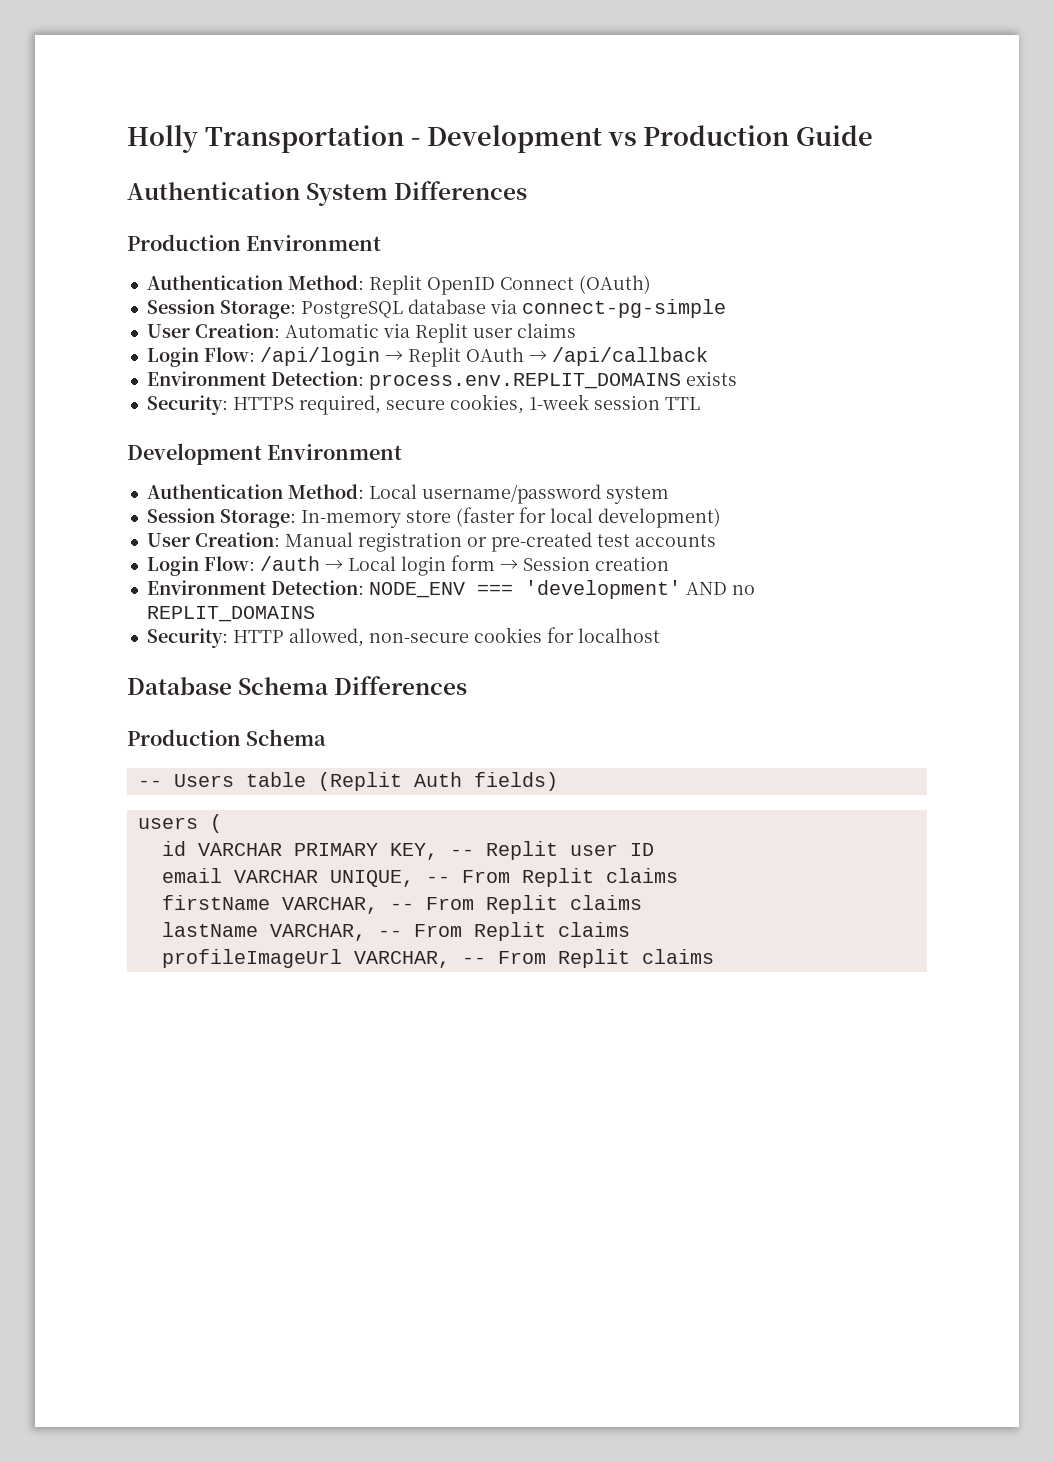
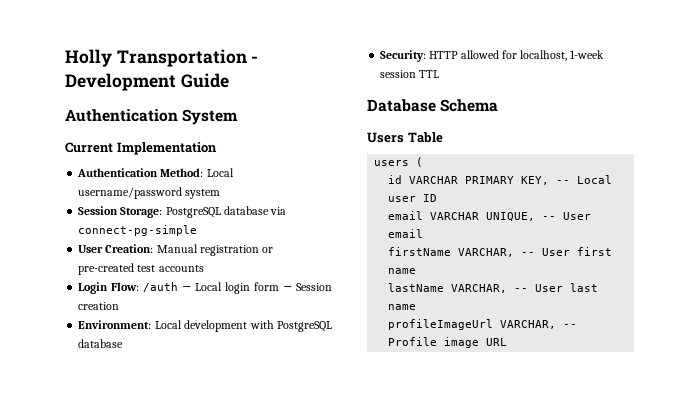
- Holly Transportation - Development vs Production Guide
+ Holly Transportation - Development Guide
- Authentication System Differences
- Production Environment
- Authentication Method: Replit OpenID Connect (OAuth)
- Session Storage: PostgreSQL database via connect-pg-simple
- User Creation: Automatic via Replit user claims
- Login Flow: /api/login → Replit OAuth → /api/callback
- Environment Detection: process.env.REPLIT_DOMAINS exists
- Security: HTTPS required, secure cookies, 1-week session TTL
- Development Environment
+ Authentication System
+ Current Implementation
- Session Storage: In-memory store (faster for local development)
+ Session Storage: PostgreSQL database via connect-pg-simple
- Environment Detection: NODE_ENV === 'development' AND no REPLIT_DOMAINS
- Security: HTTP allowed, non-secure cookies for localhost
- Database Schema Differences
- Production Schema
- -- Users table (Replit Auth fields)
+ Environment: Local development with PostgreSQL database
+ Security: HTTP allowed for localhost, 1-week session TTL
+ Database Schema
+ Users Table
- id VARCHAR PRIMARY KEY, -- Replit user ID
+ id VARCHAR PRIMARY KEY, -- Local user ID
- email VARCHAR UNIQUE, -- From Replit claims
+ email VARCHAR UNIQUE, -- User email
- firstName VARCHAR, -- From Replit claims
+ firstName VARCHAR, -- User first name
- lastName VARCHAR, -- From Replit claims
+ lastName VARCHAR, -- User last name
- profileImageUrl VARCHAR, -- From Replit claims
+ profileImageUrl VARCHAR, -- Profile image URL

